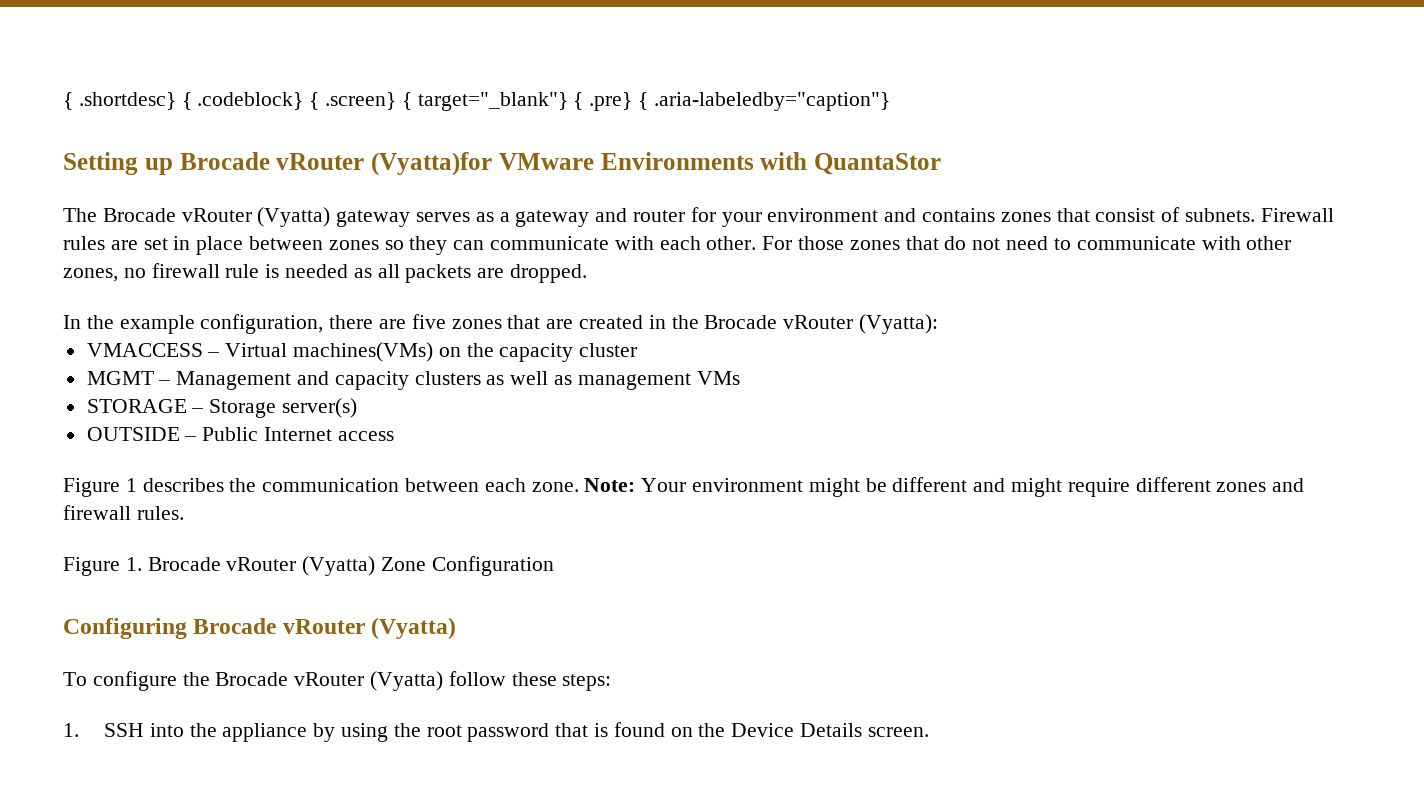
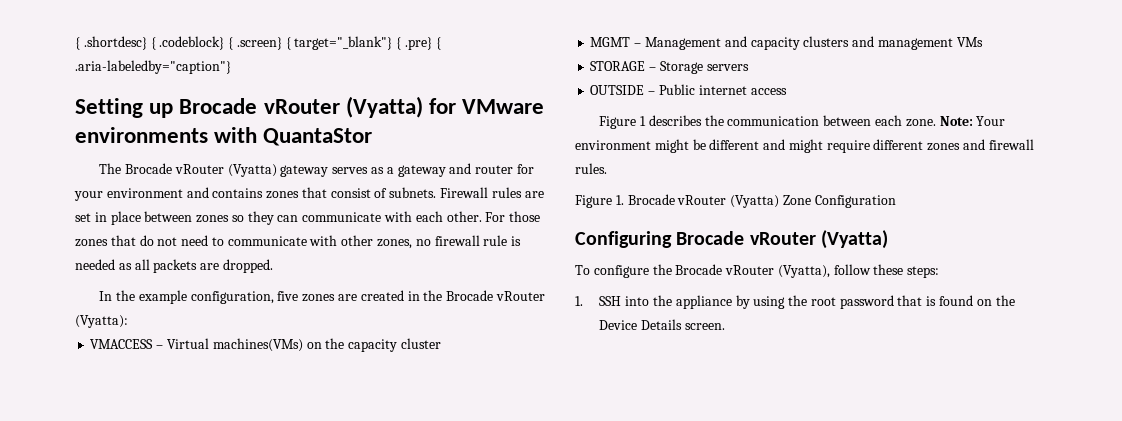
- Setting up Brocade vRouter (Vyatta)for VMware Environments with QuantaStor
+ Setting up Brocade vRouter (Vyatta) for VMware environments with QuantaStor
- In the example configuration, there are five zones that are created in the Brocade vRouter (Vyatta):
+ In the example configuration, five zones are created in the Brocade vRouter (Vyatta):
- MGMT – Management and capacity clusters as well as management VMs
+ MGMT – Management and capacity clusters and management VMs
- STORAGE – Storage server(s)
+ STORAGE – Storage servers
- OUTSIDE – Public Internet access
+ OUTSIDE – Public internet access
- To configure the Brocade vRouter (Vyatta) follow these steps:
+ To configure the Brocade vRouter (Vyatta), follow these steps:

